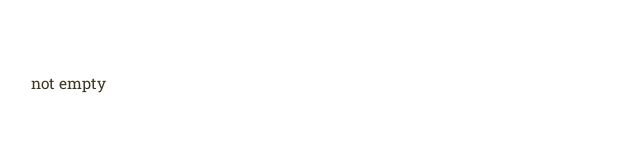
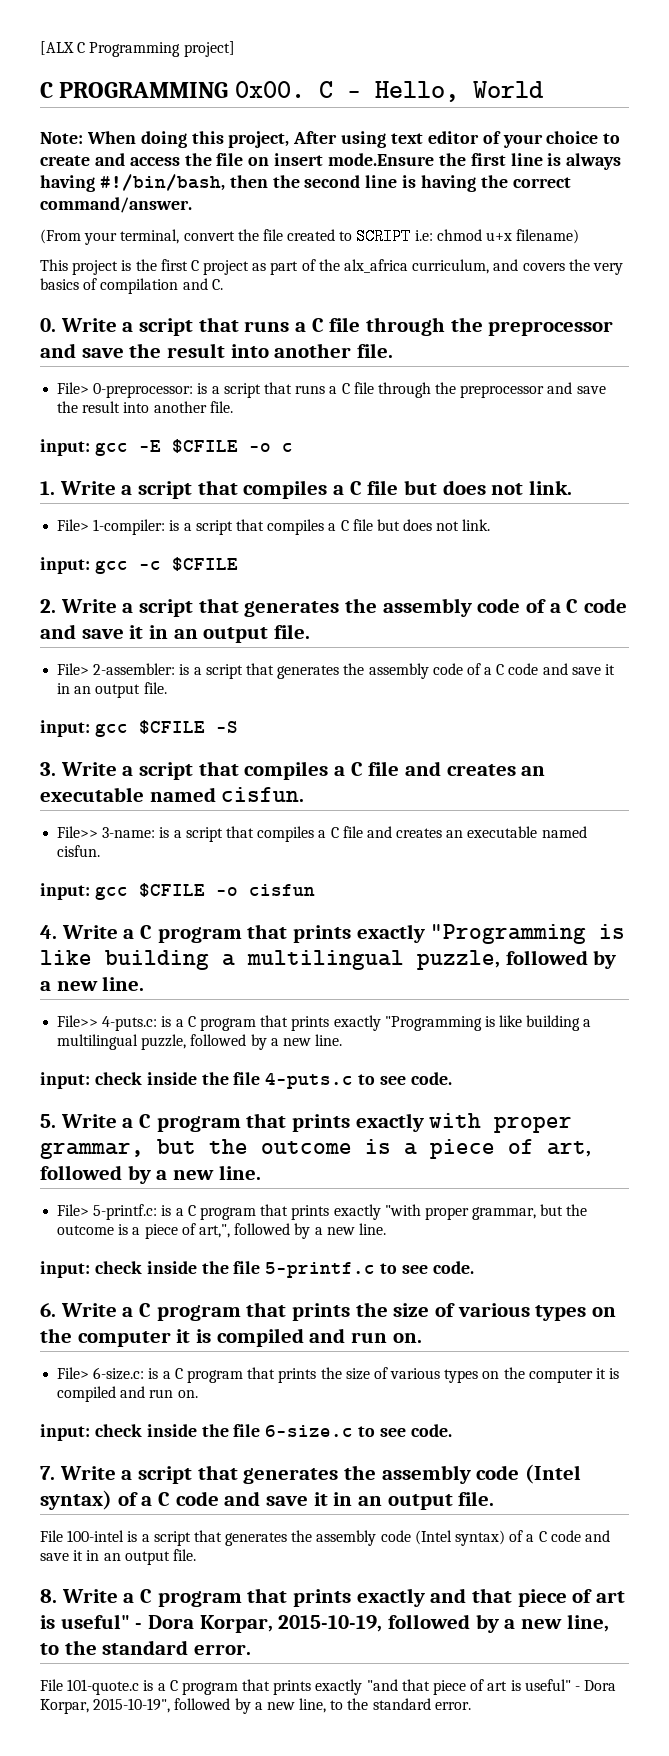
- not empty
+ [ALX C Programming project]
+ C PROGRAMMING 0x00. C - Hello, World
+ Note: When doing this project, After using text editor of your choice to create and access the file on insert mode.Ensure the first line is always having #!/bin/bash, then the second line is having the correct command/answer.
+ (From your terminal, convert the file created to SCRIPT i.e: chmod u+x filename)
+ This project is the first C project as part of the alx_africa curriculum, and covers the very basics of compilation and C.
+ 0. Write a script that runs a C file through the preprocessor and save the result into another file.
+ File> 0-preprocessor: is a script that runs a C file through the preprocessor and save the result into another file.
+ input: gcc -E $CFILE -o c
+ 1. Write a script that compiles a C file but does not link.
+ File> 1-compiler: is a script that compiles a C file but does not link.
+ input: gcc -c $CFILE
+ 2. Write a script that generates the assembly code of a C code and save it in an output file.
+ File> 2-assembler: is a script that generates the assembly code of a C code and save it in an output file.
+ input: gcc $CFILE -S
+ 3. Write a script that compiles a C file and creates an executable named cisfun.
+ File>> 3-name: is a script that compiles a C file and creates an executable named cisfun.
+ input: gcc $CFILE -o cisfun
+ 4. Write a C program that prints exactly "Programming is like building a multilingual puzzle, followed by a new line.
+ File>> 4-puts.c: is a C program that prints exactly "Programming is like building a multilingual puzzle, followed by a new line.
+ input: check inside the file 4-puts.c to see code.
+ 5. Write a C program that prints exactly with proper grammar, but the outcome is a piece of art, followed by a new line.
+ File> 5-printf.c: is a C program that prints exactly "with proper grammar, but the outcome is a piece of art,", followed by a new line.
+ input: check inside the file 5-printf.c to see code.
+ 6. Write a C program that prints the size of various types on the computer it is compiled and run on.
+ File> 6-size.c: is a C program that prints the size of various types on the computer it is compiled and run on.
+ input: check inside the file 6-size.c to see code.
+ 7. Write a script that generates the assembly code (Intel syntax) of a C code and save it in an output file.
+ File 100-intel is a script that generates the assembly code (Intel syntax) of a C code and save it in an output file.
+ 8. Write a C program that prints exactly and that piece of art is useful" - Dora Korpar, 2015-10-19, followed by a new line, to the standard error.
+ File 101-quote.c is a C program that prints exactly "and that piece of art is useful" - Dora Korpar, 2015-10-19", followed by a new line, to the standard error.

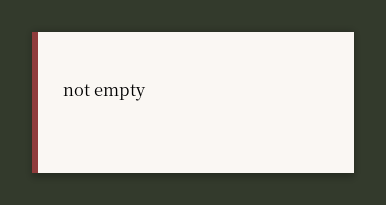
- [ALX C Programming project]
- C PROGRAMMING 0x00. C - Hello, World
- Note: When doing this project, After using text editor of your choice to create and access the file on insert mode.Ensure the first line is always having #!/bin/bash, then the second line is having the correct command/answer.
- (From your terminal, convert the file created to SCRIPT i.e: chmod u+x filename)
- This project is the first C project as part of the alx_africa curriculum, and covers the very basics of compilation and C.
- 0. Write a script that runs a C file through the preprocessor and save the result into another file.
- File> 0-preprocessor: is a script that runs a C file through the preprocessor and save the result into another file.
- input: gcc -E $CFILE -o c
- 1. Write a script that compiles a C file but does not link.
- File> 1-compiler: is a script that compiles a C file but does not link.
- input: gcc -c $CFILE
- 2. Write a script that generates the assembly code of a C code and save it in an output file.
- File> 2-assembler: is a script that generates the assembly code of a C code and save it in an output file.
- input: gcc $CFILE -S
- 3. Write a script that compiles a C file and creates an executable named cisfun.
- File>> 3-name: is a script that compiles a C file and creates an executable named cisfun.
- input: gcc $CFILE -o cisfun
- 4. Write a C program that prints exactly "Programming is like building a multilingual puzzle, followed by a new line.
- File>> 4-puts.c: is a C program that prints exactly "Programming is like building a multilingual puzzle, followed by a new line.
- input: check inside the file 4-puts.c to see code.
- 5. Write a C program that prints exactly with proper grammar, but the outcome is a piece of art, followed by a new line.
- File> 5-printf.c: is a C program that prints exactly "with proper grammar, but the outcome is a piece of art,", followed by a new line.
- input: check inside the file 5-printf.c to see code.
- 6. Write a C program that prints the size of various types on the computer it is compiled and run on.
- File> 6-size.c: is a C program that prints the size of various types on the computer it is compiled and run on.
- input: check inside the file 6-size.c to see code.
- 7. Write a script that generates the assembly code (Intel syntax) of a C code and save it in an output file.
- File 100-intel is a script that generates the assembly code (Intel syntax) of a C code and save it in an output file.
- 8. Write a C program that prints exactly and that piece of art is useful" - Dora Korpar, 2015-10-19, followed by a new line, to the standard error.
- File 101-quote.c is a C program that prints exactly "and that piece of art is useful" - Dora Korpar, 2015-10-19", followed by a new line, to the standard error.
+ not empty

